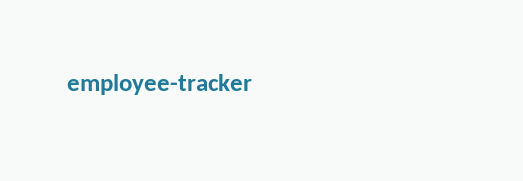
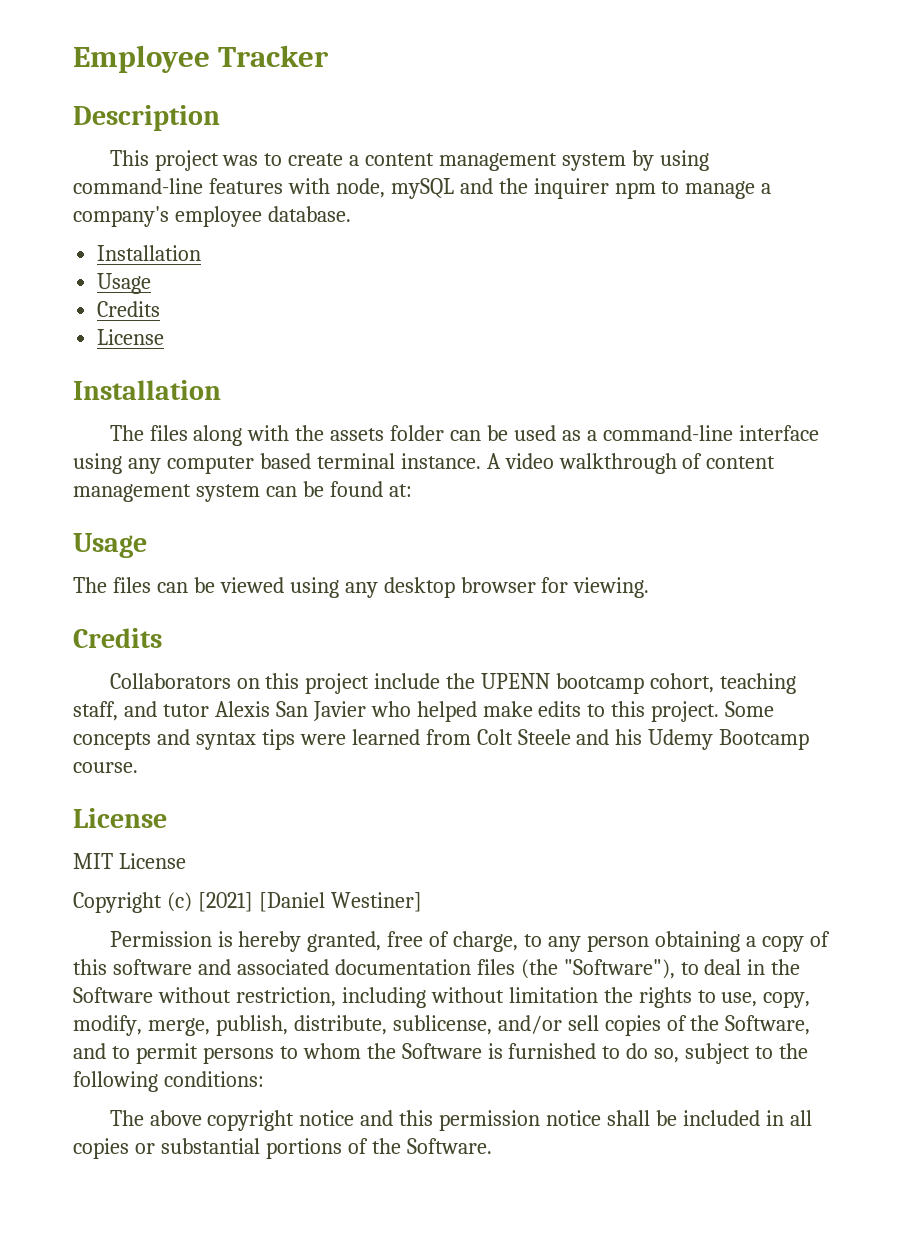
- employee-tracker
+ Employee Tracker
+ Description
+ This project was to create a content management system by using command-line features with node, mySQL and the inquirer npm to manage a company's employee database.
+ Installation
+ Usage
+ Credits
+ License
+ Installation
+ The files along with the assets folder can be used as a command-line interface using any computer based terminal instance. A video walkthrough of content management system can be found at:
+ Usage
+ The files can be viewed using any desktop browser for viewing.
+ Credits
+ Collaborators on this project include the UPENN bootcamp cohort, teaching staff, and tutor Alexis San Javier who helped make edits to this project. Some concepts and syntax tips were learned from Colt Steele and his Udemy Bootcamp course.
+ License
+ MIT License
+ Copyright (c) [2021] [Daniel Westiner]
+ Permission is hereby granted, free of charge, to any person obtaining a copy of this software and associated documentation files (the "Software"), to deal in the Software without restriction, including without limitation the rights to use, copy, modify, merge, publish, distribute, sublicense, and/or sell copies of the Software, and to permit persons to whom the Software is furnished to do so, subject to the following conditions:
+ The above copyright notice and this permission notice shall be included in all copies or substantial portions of the Software.

